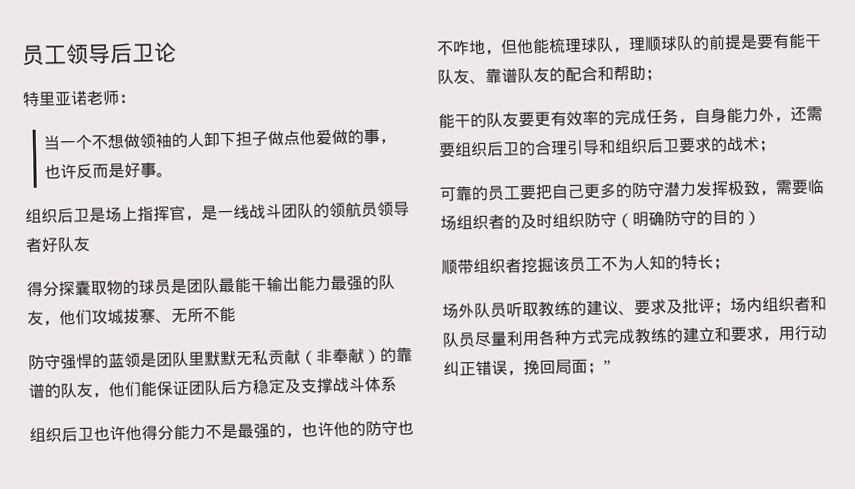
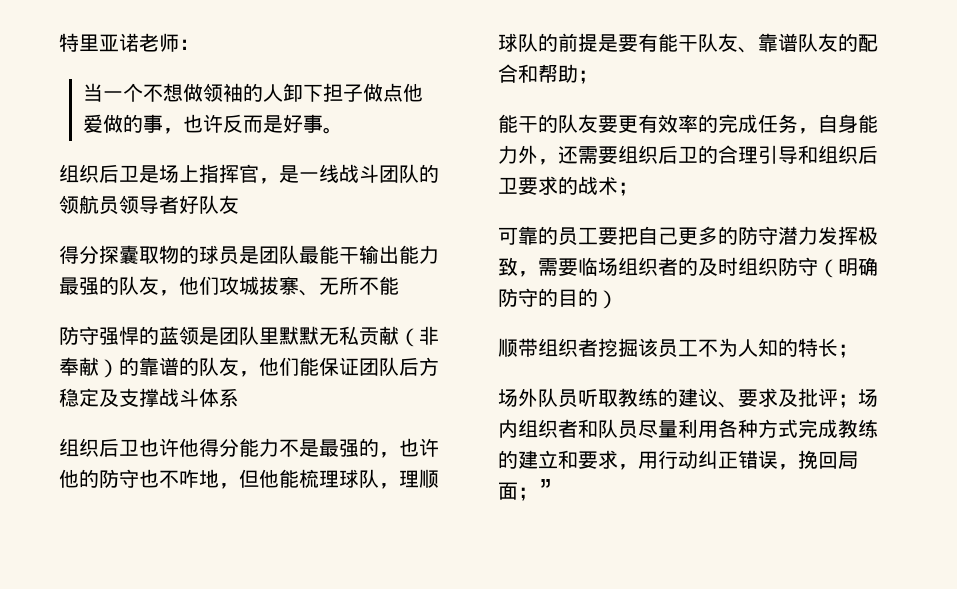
- 员工领导后卫论

